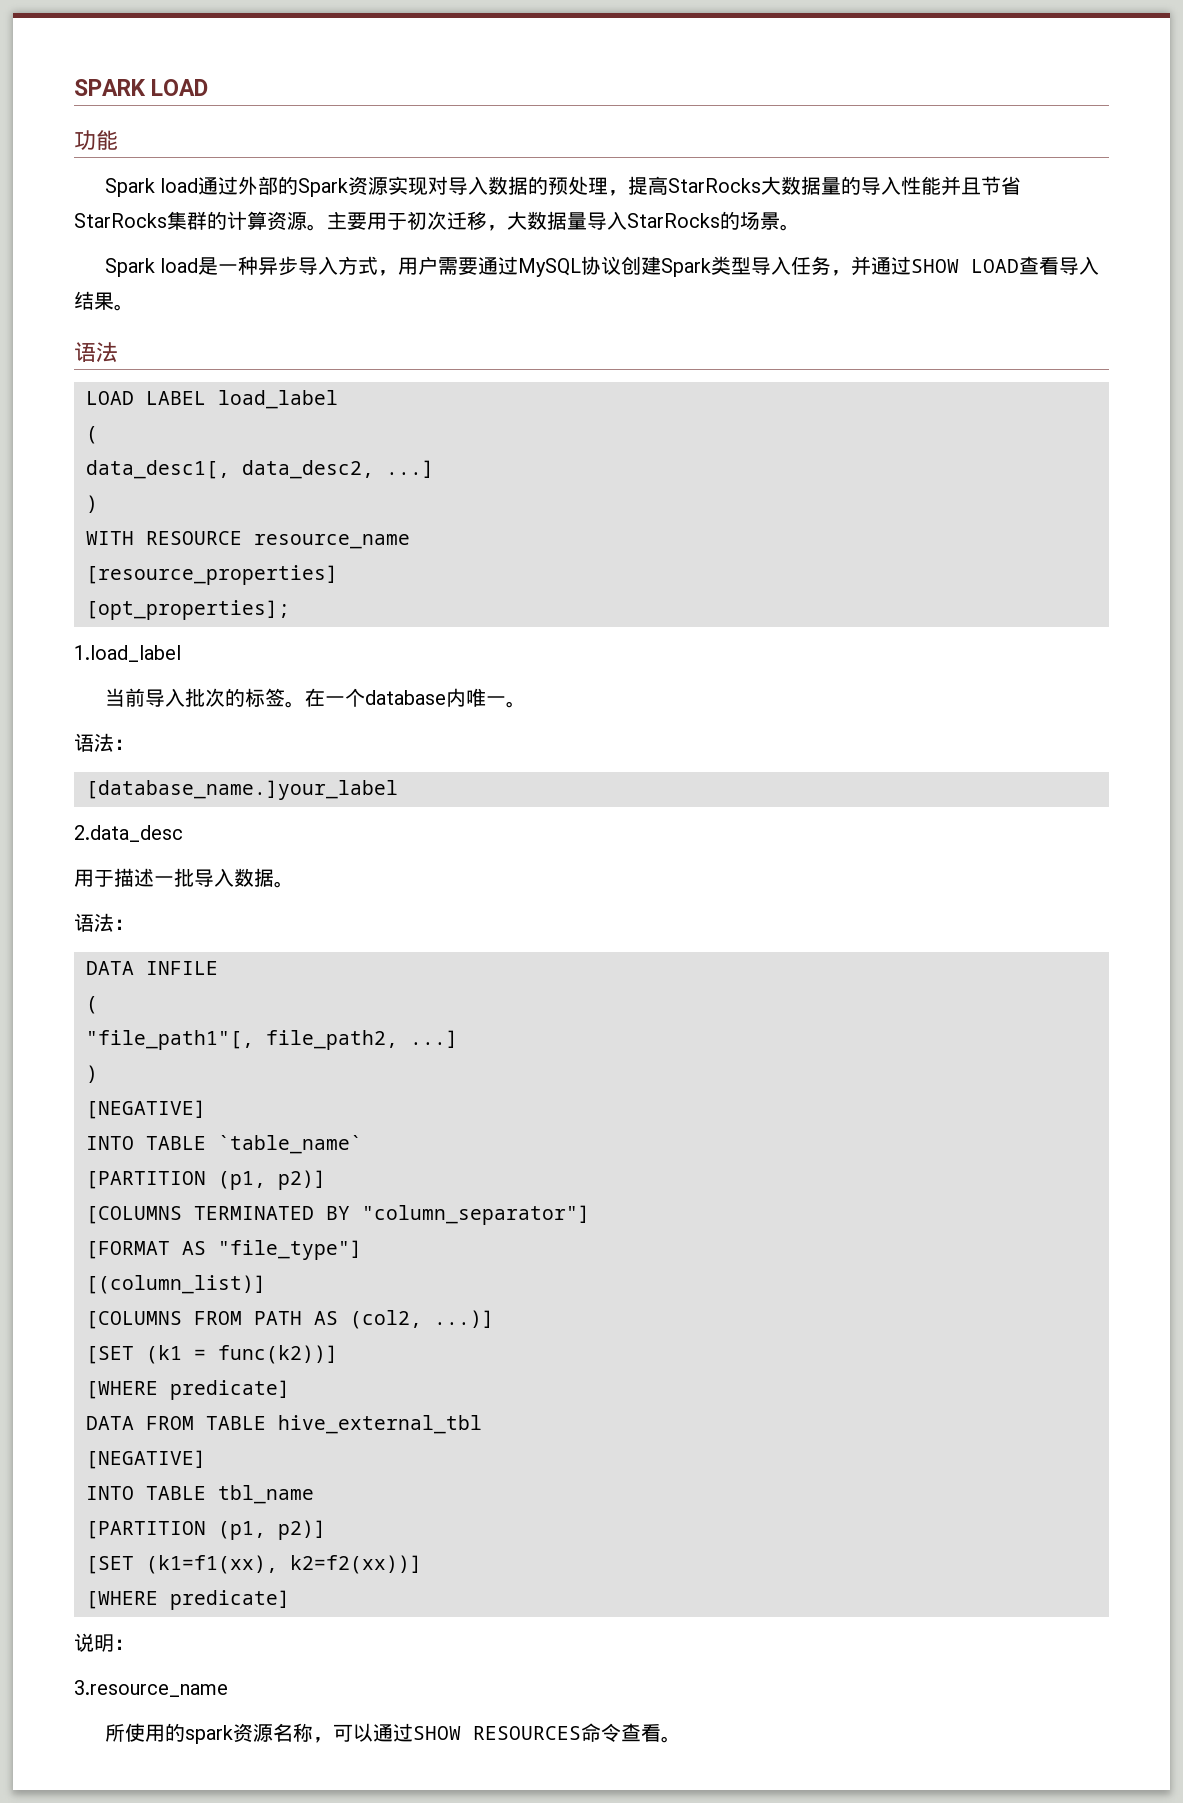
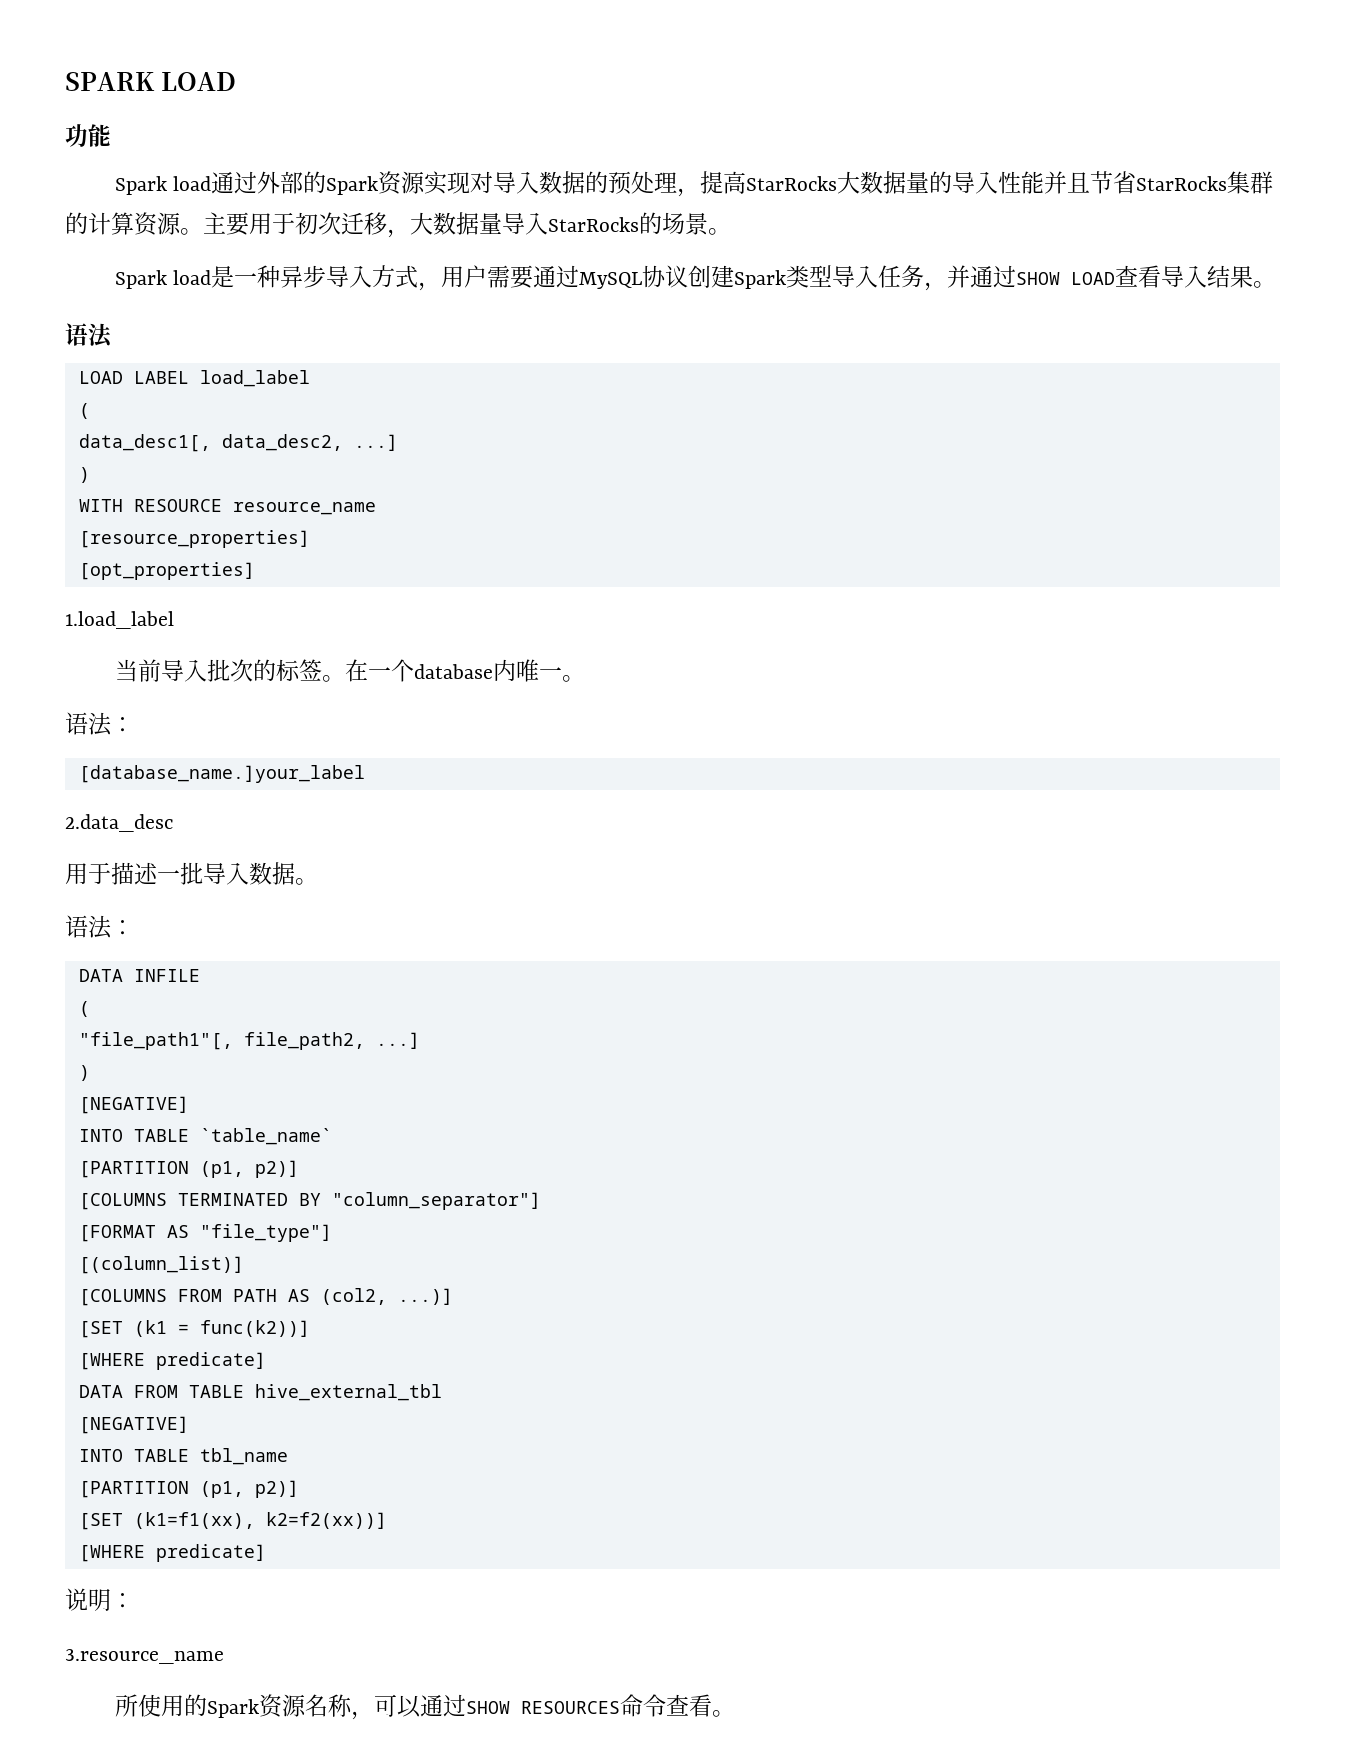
- [opt_properties];
+ [opt_properties]
- 所使用的spark资源名称，可以通过SHOW RESOURCES命令查看。
+ 所使用的Spark资源名称，可以通过SHOW RESOURCES命令查看。

